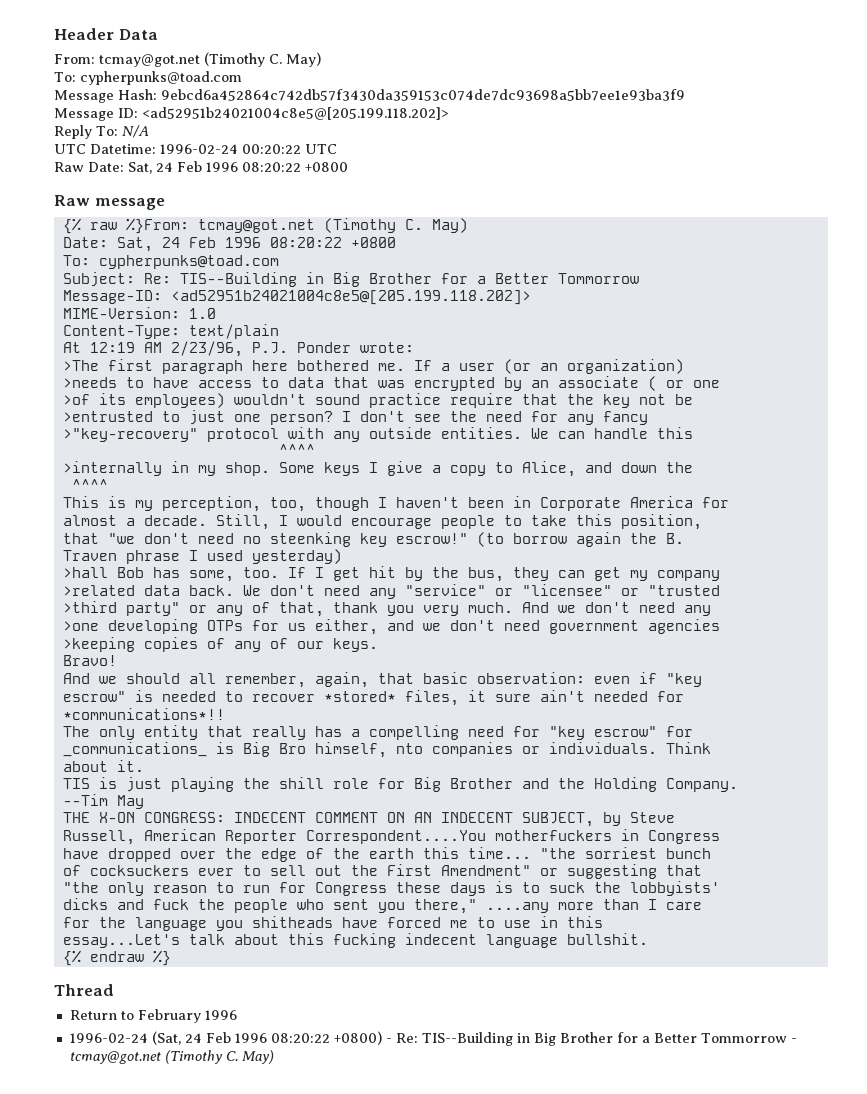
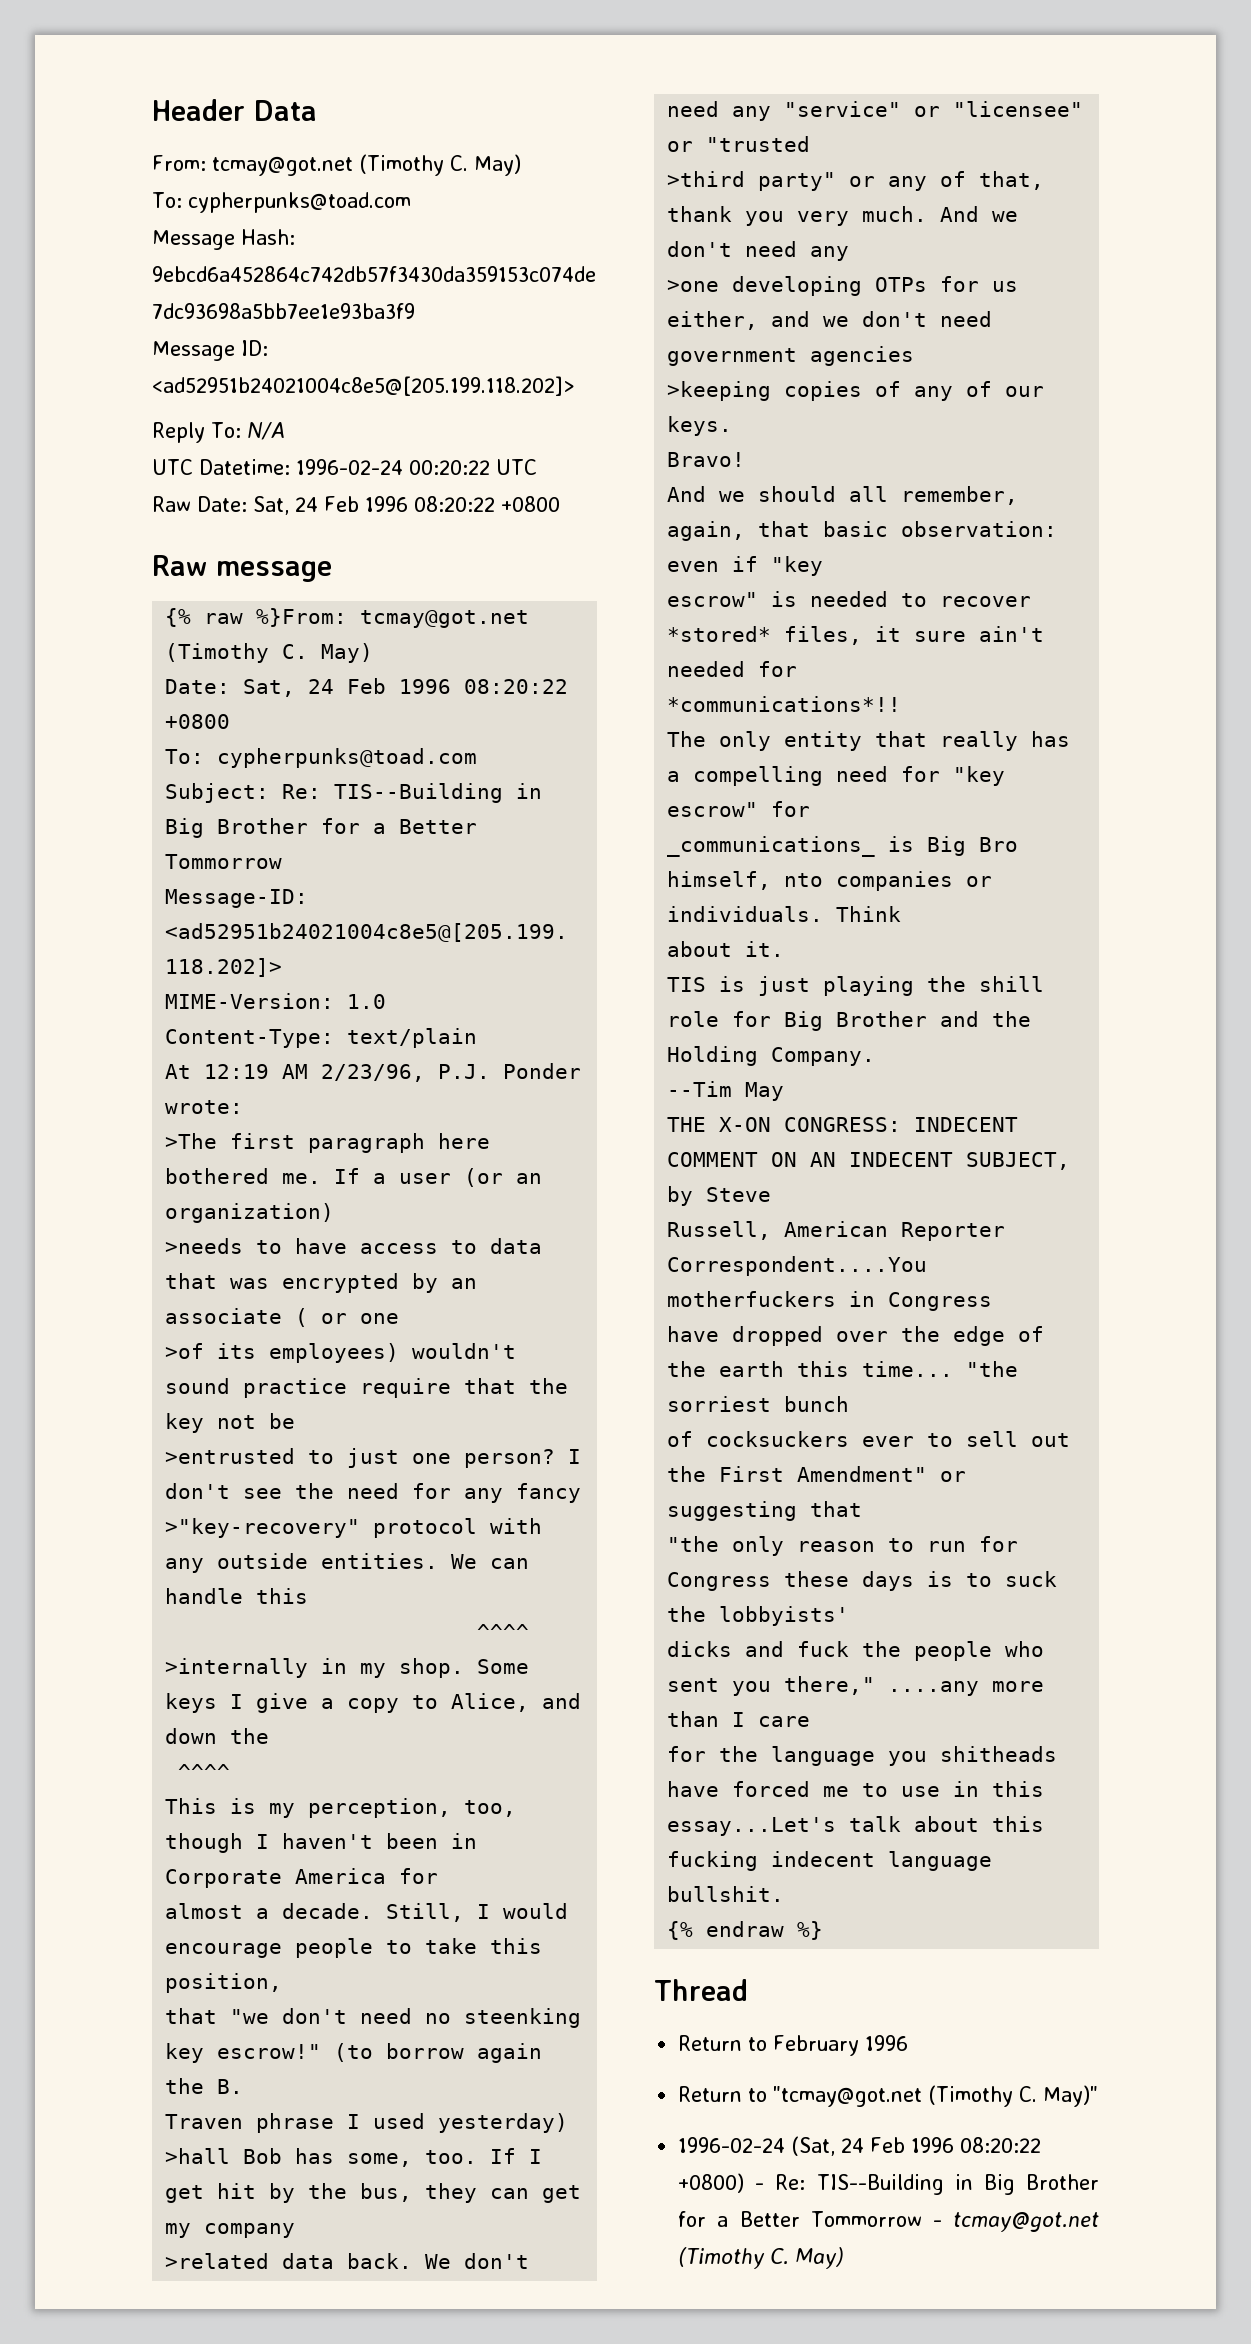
+ Return to "tcmay@got.net (Timothy C. May)"

